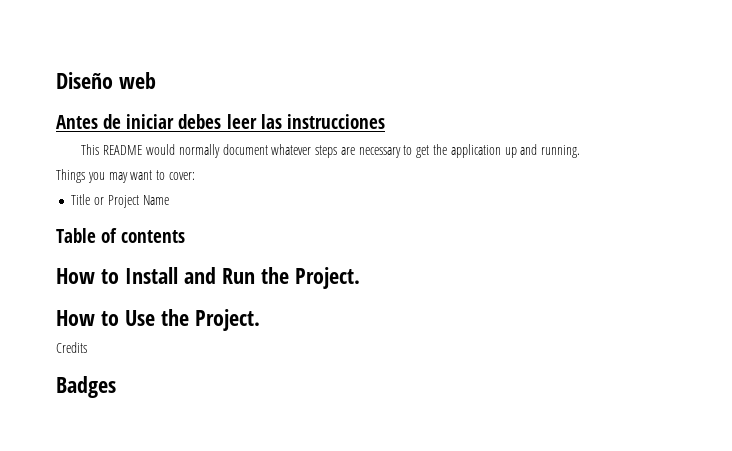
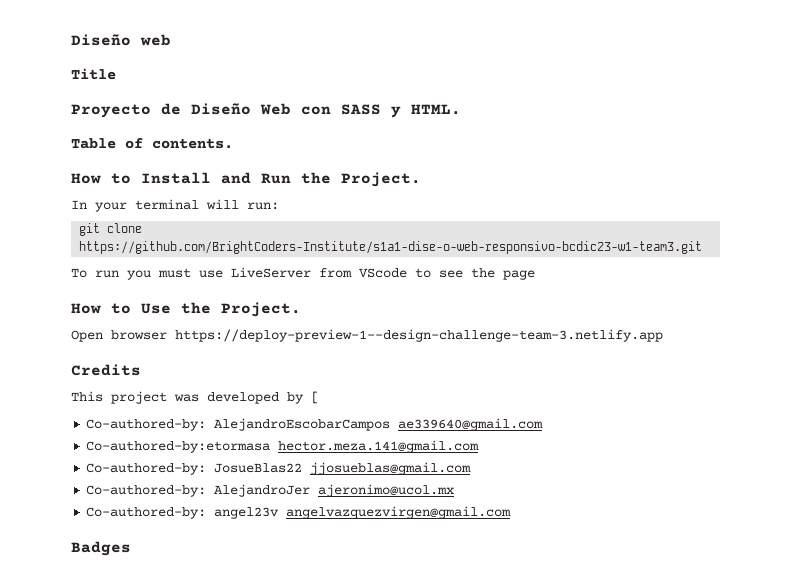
- Antes de iniciar debes leer las instrucciones
- This README would normally document whatever steps are necessary to get the application up and running.
- Things you may want to cover:
- Title or Project Name
+ Title
+ Proyecto de Diseño Web con SASS y HTML.
- Table of contents
+ Table of contents.
+ In your terminal will run:
+ git clone https://github.com/BrightCoders-Institute/s1a1-dise-o-web-responsivo-bcdic23-w1-team3.git
+ To run you must use LiveServer from VScode to see the page
+ Open browser https://deploy-preview-1--design-challenge-team-3.netlify.app
  Credits
+ This project was developed by [
+ Co-authored-by: AlejandroEscobarCampos ae339640@gmail.com
+ Co-authored-by:etormasa hector.meza.141@gmail.com
+ Co-authored-by: JosueBlas22 jjosueblas@gmail.com
+ Co-authored-by: AlejandroJer ajeronimo@ucol.mx
+ Co-authored-by: angel23v angelvazquezvirgen@gmail.com

